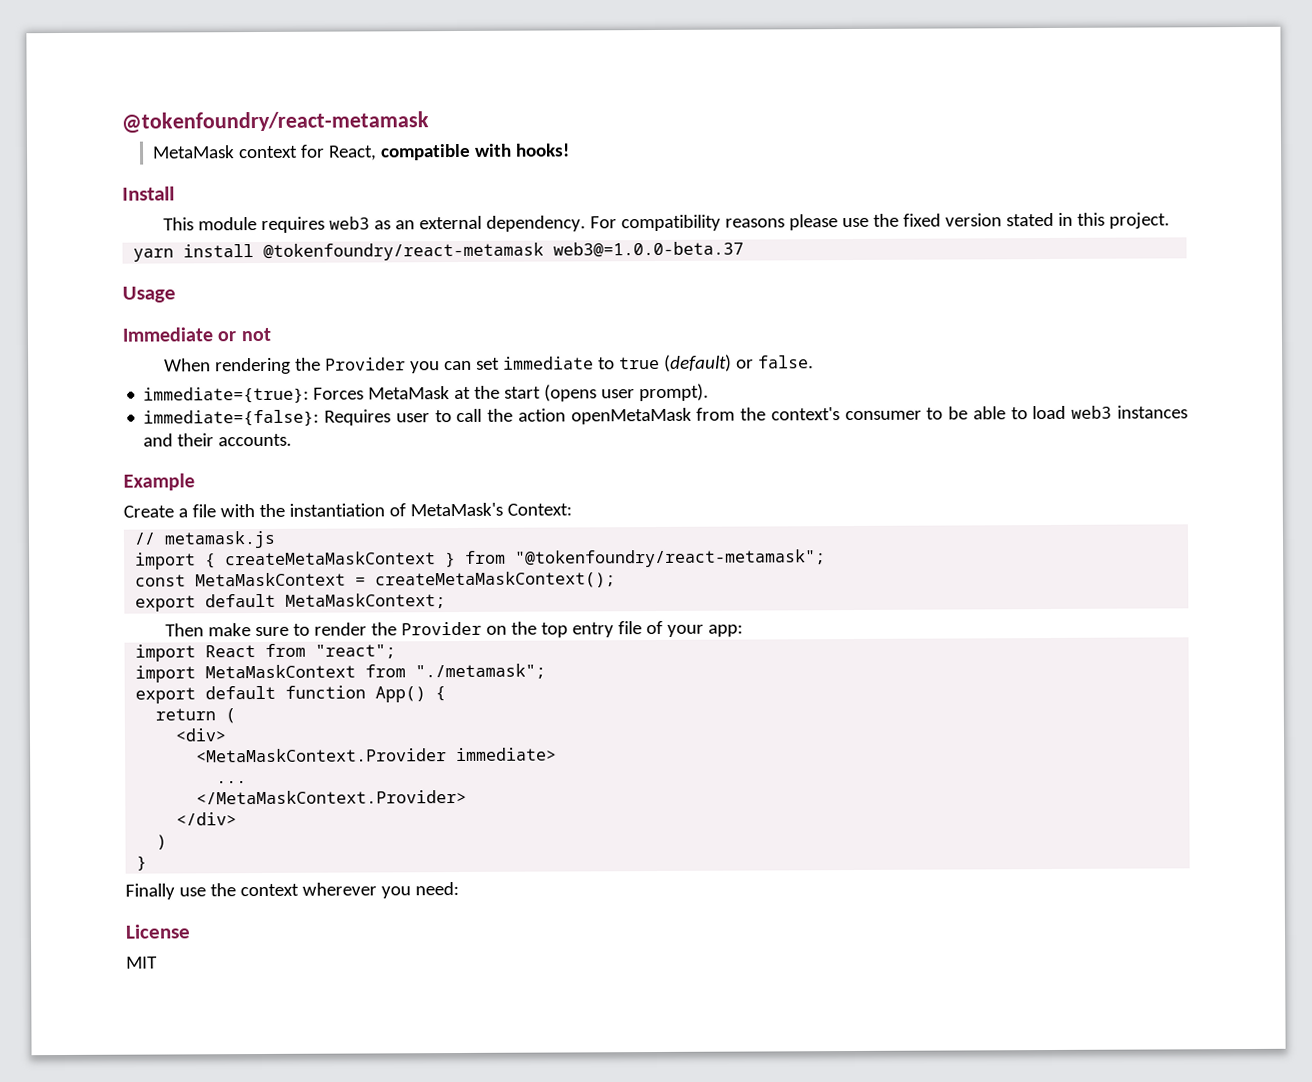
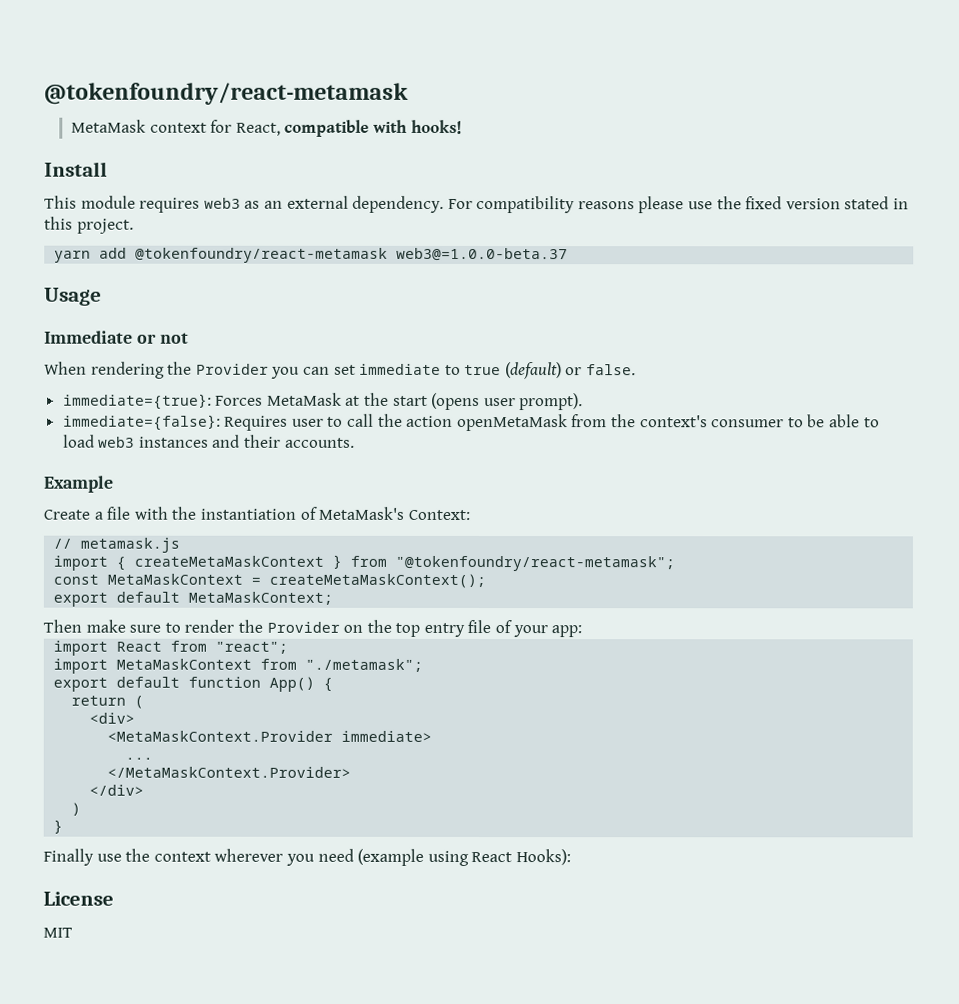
- yarn install @tokenfoundry/react-metamask web3@=1.0.0-beta.37
+ yarn add @tokenfoundry/react-metamask web3@=1.0.0-beta.37
- Finally use the context wherever you need:
+ Finally use the context wherever you need (example using React Hooks):

